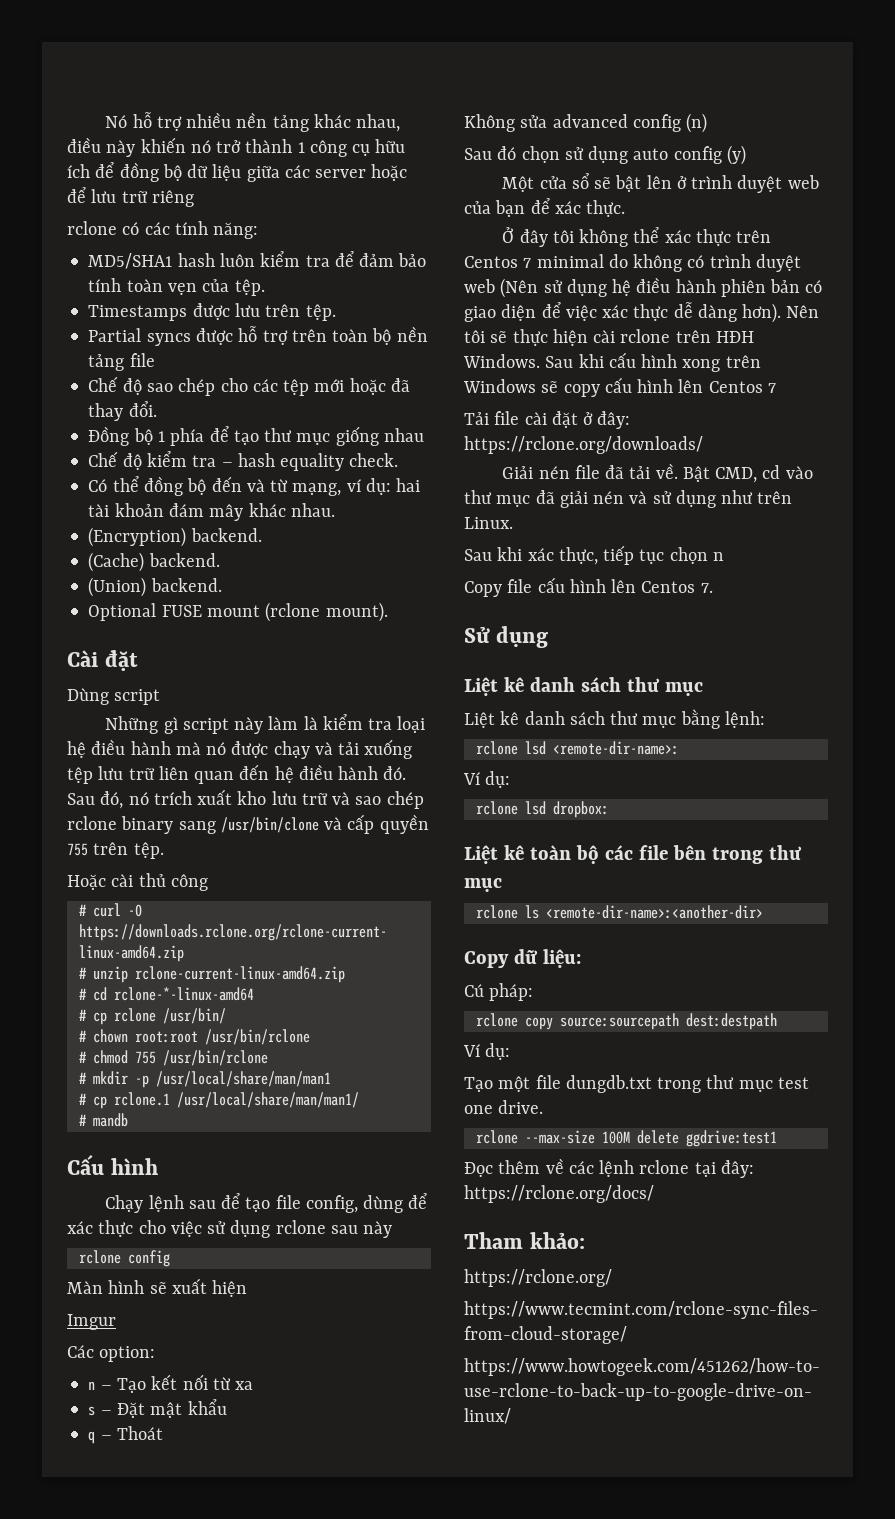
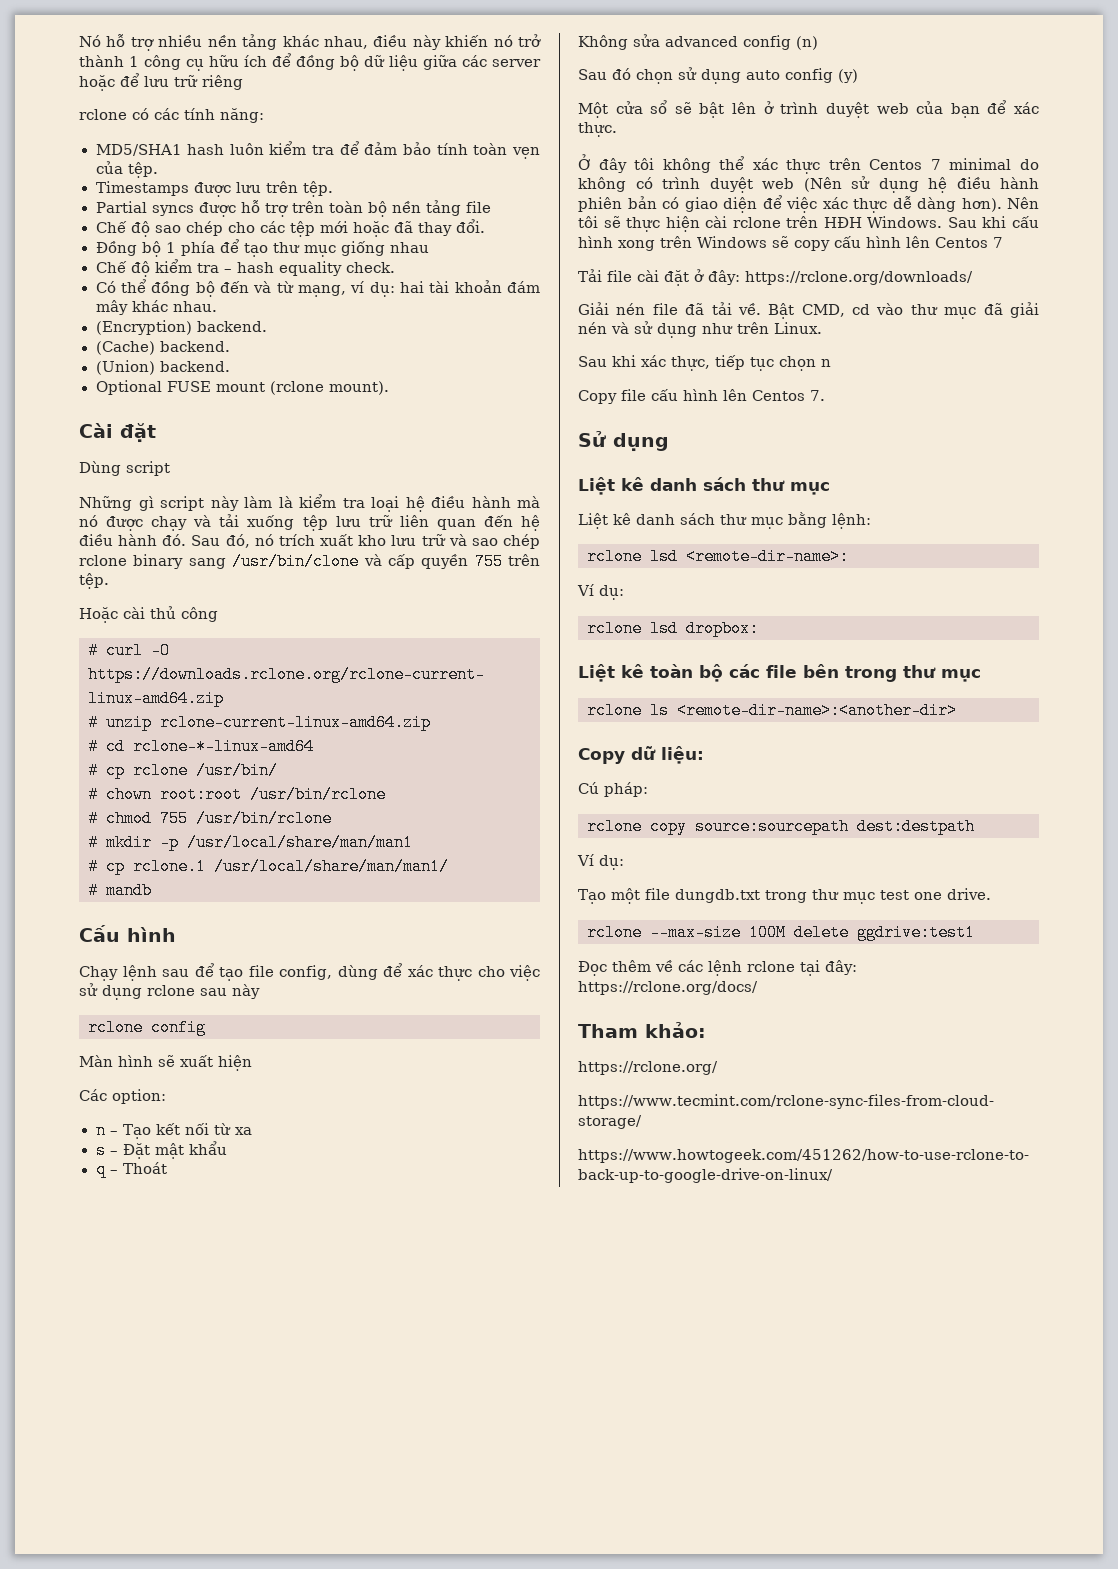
- Imgur

